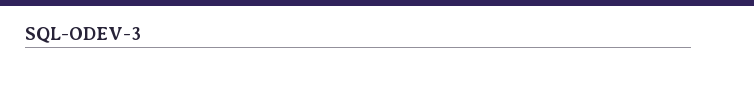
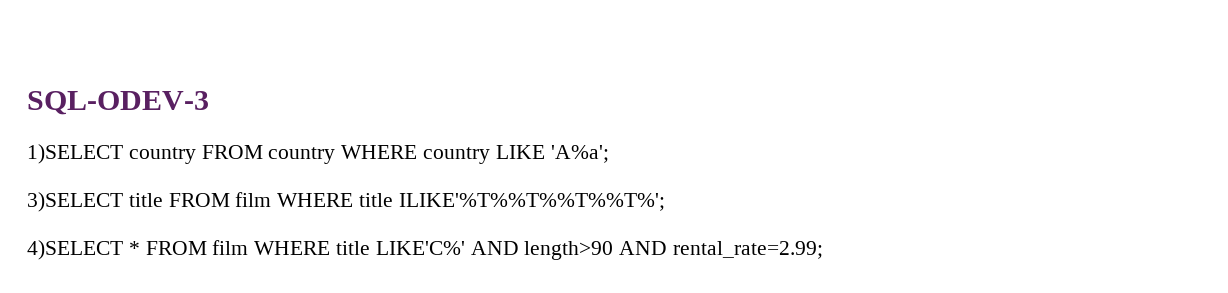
+ 1)SELECT country FROM country WHERE country LIKE 'A%a';
+ 3)SELECT title FROM film WHERE title ILIKE'%T%%T%%T%%T%';
+ 4)SELECT * FROM film WHERE title LIKE'C%' AND length>90 AND rental_rate=2.99;

